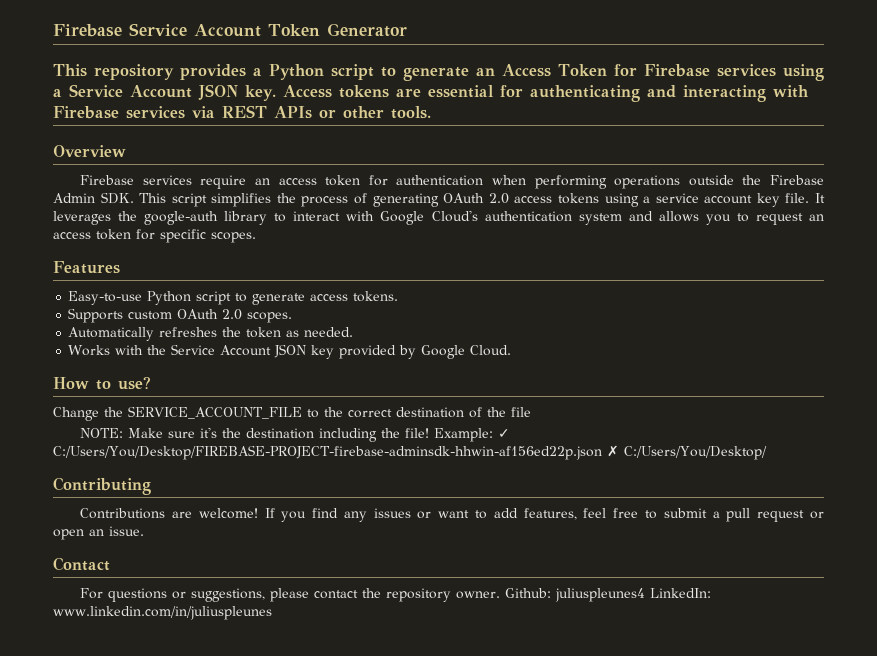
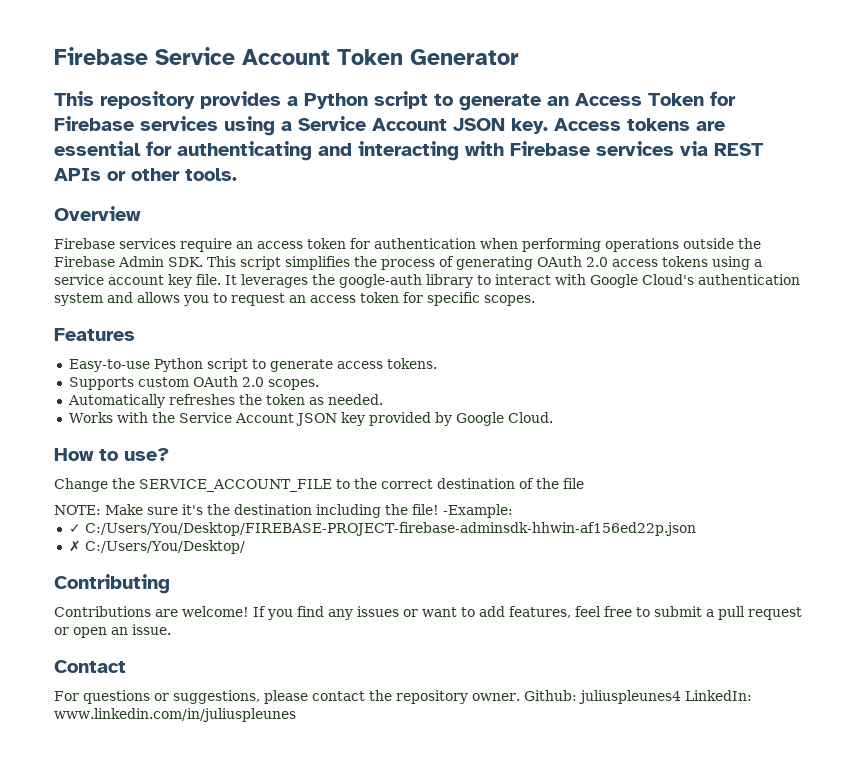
- Example: ✓ C:/Users/You/Desktop/FIREBASE-PROJECT-firebase-adminsdk-hhwin-af156ed22p.json ✗ C:/Users/You/Desktop/
+ -Example:
+ ✓ C:/Users/You/Desktop/FIREBASE-PROJECT-firebase-adminsdk-hhwin-af156ed22p.json
+ ✗ C:/Users/You/Desktop/

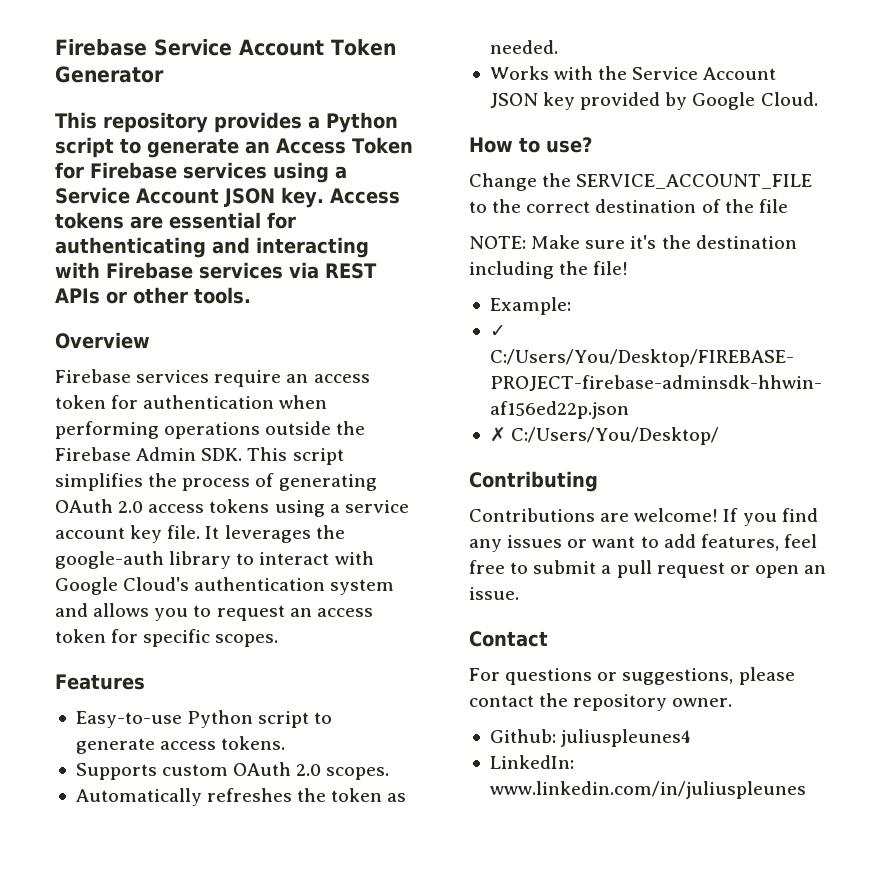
- NOTE: Make sure it's the destination including the file! -Example:
+ NOTE: Make sure it's the destination including the file!
+ Example:
- For questions or suggestions, please contact the repository owner. Github: juliuspleunes4 LinkedIn: www.linkedin.com/in/juliuspleunes
+ For questions or suggestions, please contact the repository owner.
+ Github: juliuspleunes4
+ LinkedIn: www.linkedin.com/in/juliuspleunes

